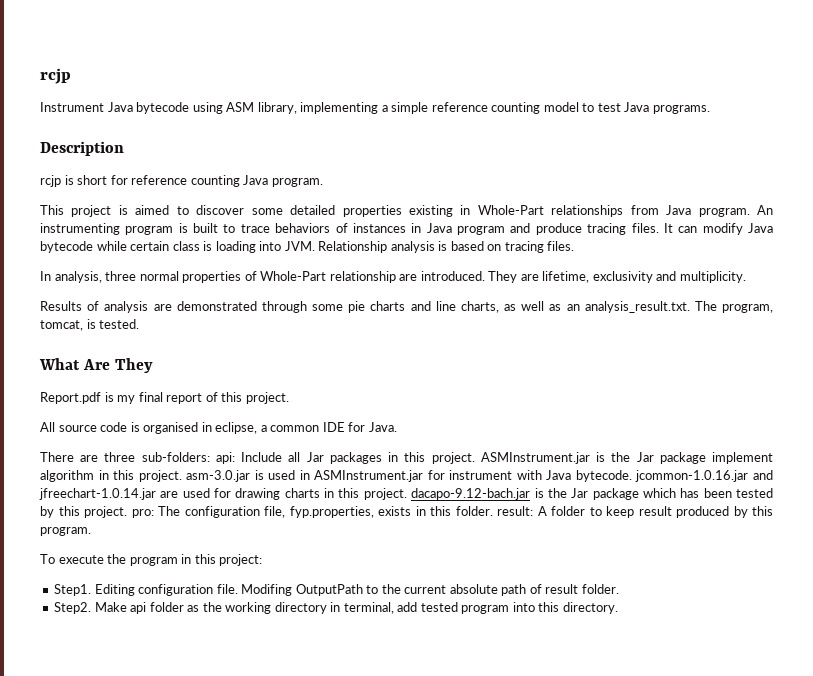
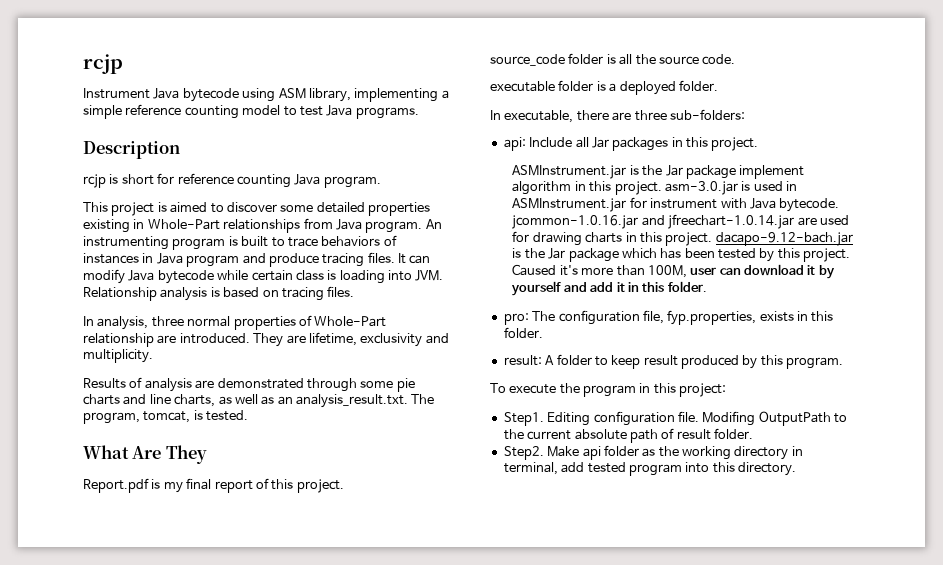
- All source code is organised in eclipse, a common IDE for Java.
- There are three sub-folders: api:
+ source_code folder is all the source code.
+ executable folder is a deployed folder.
+ In executable, there are three sub-folders:
+ api:
- Include all Jar packages in this project. ASMInstrument.jar is the Jar package implement algorithm in this project. asm-3.0.jar is used in ASMInstrument.jar for instrument with Java bytecode. jcommon-1.0.16.jar and jfreechart-1.0.14.jar are used for drawing charts in this project. dacapo-9.12-bach.jar is the Jar package which has been tested by this project. pro:
+ Include all Jar packages in this project.
+ ASMInstrument.jar is the Jar package implement algorithm in this project. asm-3.0.jar is used in ASMInstrument.jar for instrument with Java bytecode. jcommon-1.0.16.jar and jfreechart-1.0.14.jar are used for drawing charts in this project. dacapo-9.12-bach.jar is the Jar package which has been tested by this project. Caused it's more than 100M, user can download it by yourself and add it in this folder.
+ pro:
- The configuration file, fyp.properties, exists in this folder. result:
+ The configuration file, fyp.properties, exists in this folder.
+ result:

